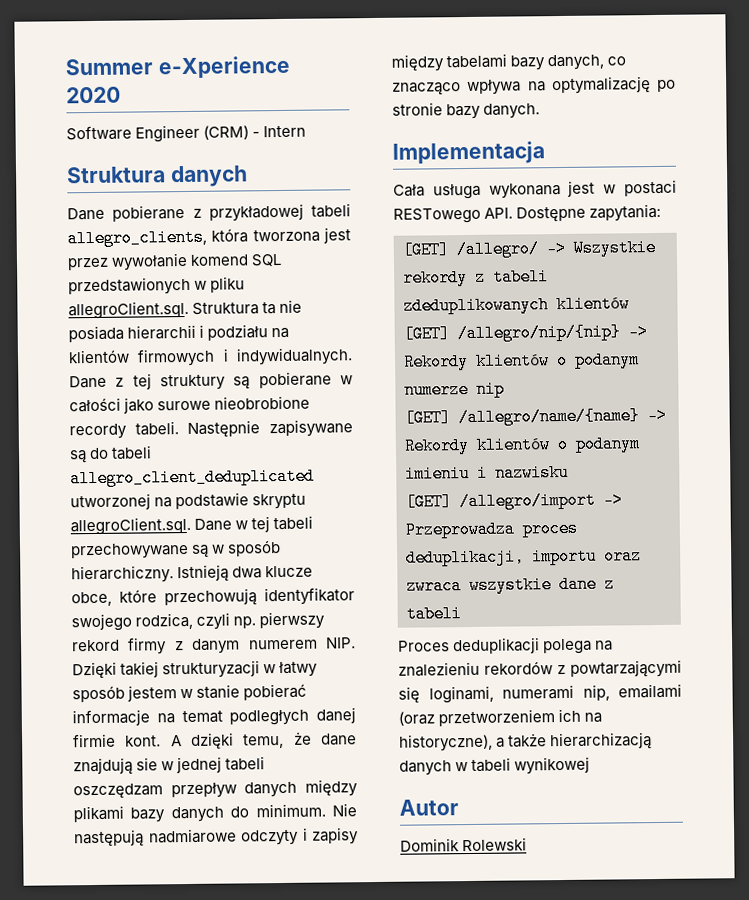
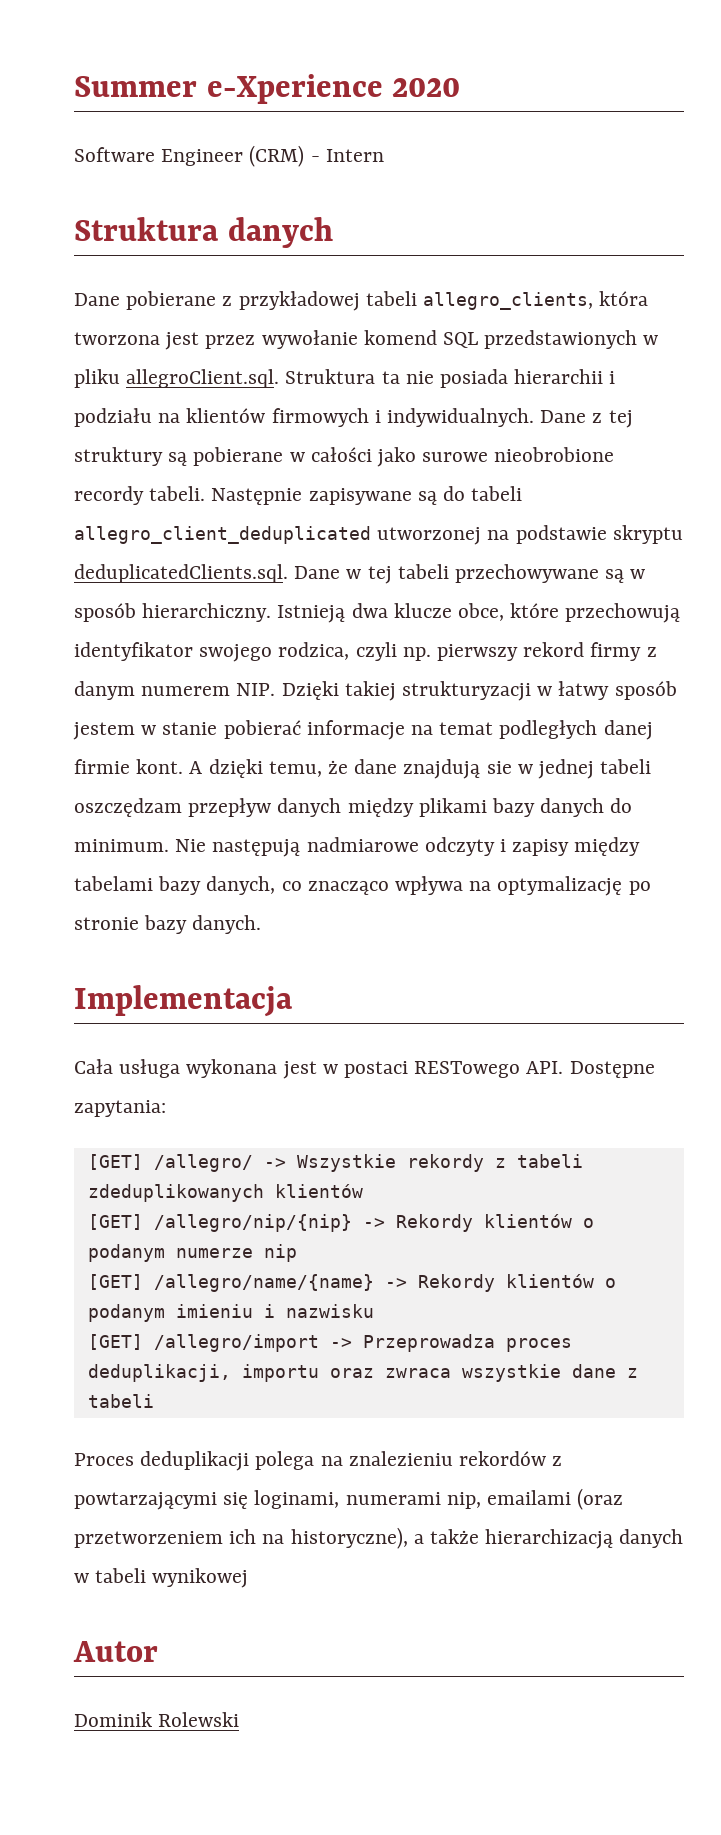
- Następnie zapisywane są do tabeli allegro_client_deduplicated utworzonej na podstawie skryptu allegroClient.sql. Dane w tej tabeli przechowywane są w sposób hierarchiczny.
+ Następnie zapisywane są do tabeli allegro_client_deduplicated utworzonej na podstawie skryptu deduplicatedClients.sql. Dane w tej tabeli przechowywane są w sposób hierarchiczny.

